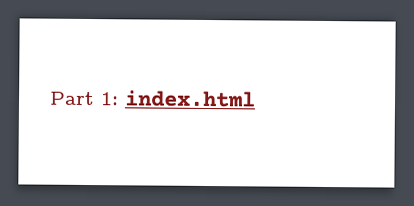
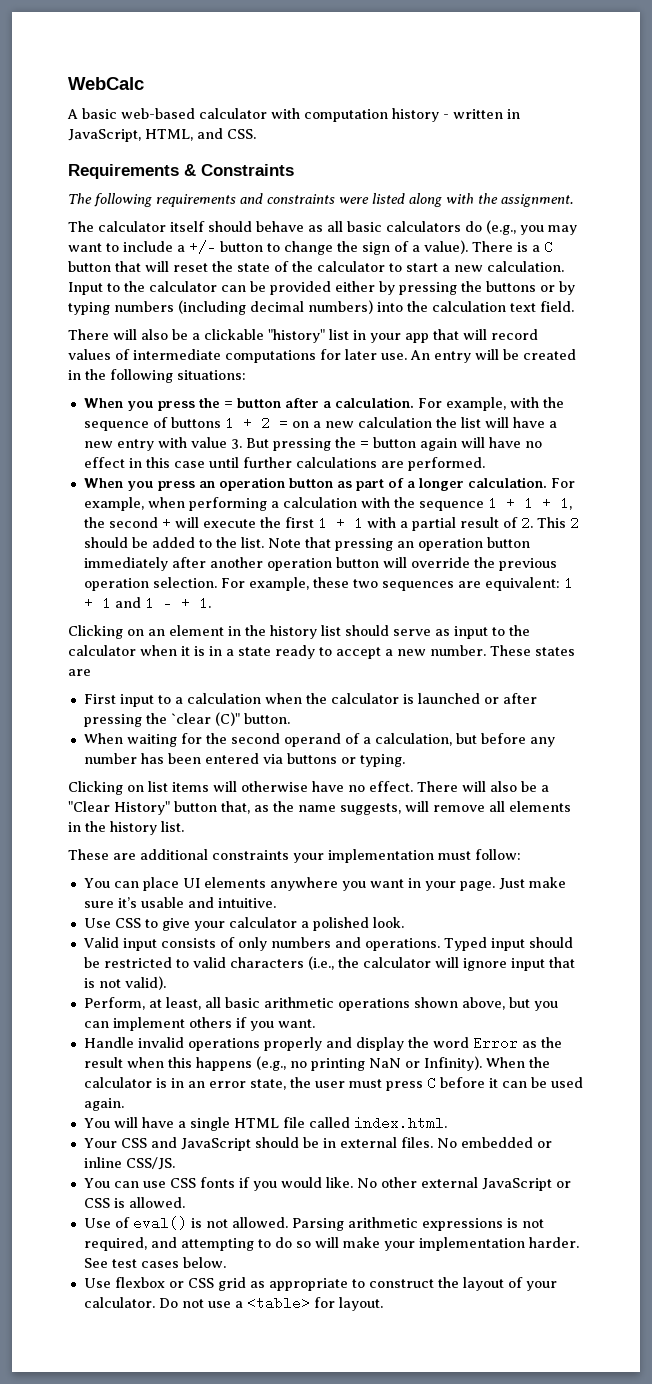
- Part 1: index.html
+ WebCalc
+ A basic web-based calculator with computation history - written in JavaScript, HTML, and CSS.
+ Requirements & Constraints
+ The following requirements and constraints were listed along with the assignment.
+ The calculator itself should behave as all basic calculators do (e.g., you may want to include a +/- button to change the sign of a value). There is a C button that will reset the state of the calculator to start a new calculation. Input to the calculator can be provided either by pressing the buttons or by typing numbers (including decimal numbers) into the calculation text field.
+ There will also be a clickable "history" list in your app that will record values of intermediate computations for later use. An entry will be created in the following situations:
+ When you press the = button after a calculation. For example, with the sequence of buttons 1 + 2 = on a new calculation the list will have a new entry with value 3. But pressing the = button again will have no effect in this case until further calculations are performed.
+ When you press an operation button as part of a longer calculation. For example, when performing a calculation with the sequence 1 + 1 + 1, the second + will execute the first 1 + 1 with a partial result of 2. This 2 should be added to the list. Note that pressing an operation button immediately after another operation button will override the previous operation selection. For example, these two sequences are equivalent: 1 + 1 and 1 - + 1.
+ Clicking on an element in the history list should serve as input to the calculator when it is in a state ready to accept a new number. These states are
+ First input to a calculation when the calculator is launched or after pressing the `clear (C)" button.
+ When waiting for the second operand of a calculation, but before any number has been entered via buttons or typing.
+ Clicking on list items will otherwise have no effect. There will also be a "Clear History" button that, as the name suggests, will remove all elements in the history list.
+ These are additional constraints your implementation must follow:
+ You can place UI elements anywhere you want in your page. Just make sure it’s usable and intuitive.
+ Use CSS to give your calculator a polished look.
+ Valid input consists of only numbers and operations. Typed input should be restricted to valid characters (i.e., the calculator will ignore input that is not valid).
+ Perform, at least, all basic arithmetic operations shown above, but you can implement others if you want.
+ Handle invalid operations properly and display the word Error as the result when this happens (e.g., no printing NaN or Infinity). When the calculator is in an error state, the user must press C before it can be used again.
+ You will have a single HTML file called index.html.
+ Your CSS and JavaScript should be in external files. No embedded or inline CSS/JS.
+ You can use CSS fonts if you would like. No other external JavaScript or CSS is allowed.
+ Use of eval() is not allowed. Parsing arithmetic expressions is not required, and attempting to do so will make your implementation harder. See test cases below.
+ Use flexbox or CSS grid as appropriate to construct the layout of your calculator. Do not use a <table> for layout.

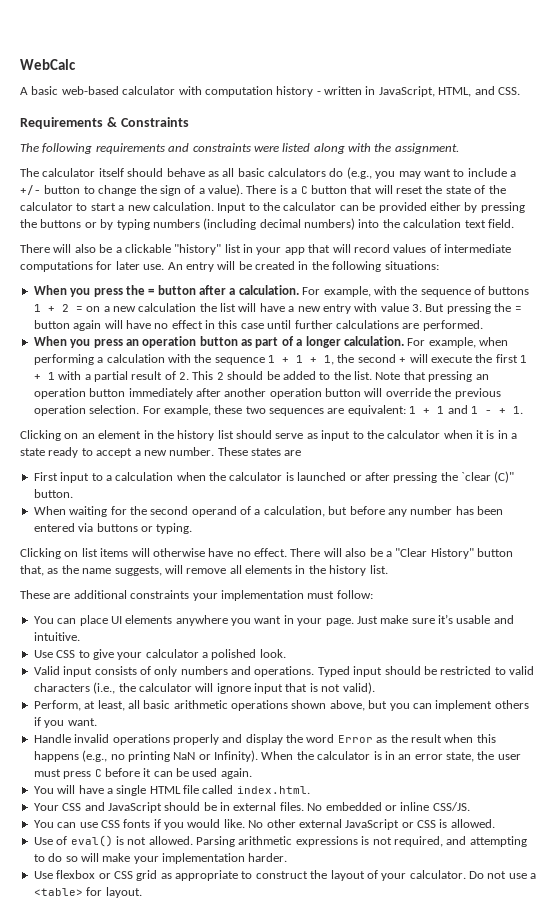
- See test cases below.

